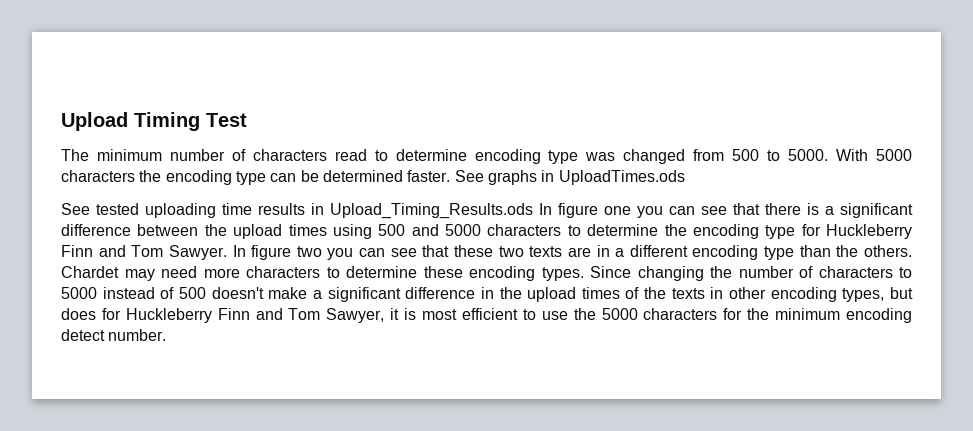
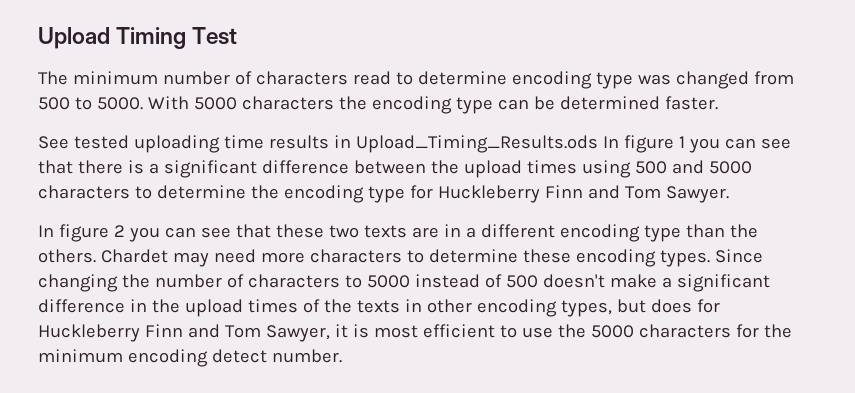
- See graphs in UploadTimes.ods
- See tested uploading time results in Upload_Timing_Results.ods In figure one you can see that there is a significant difference between the upload times using 500 and 5000 characters to determine the encoding type for Huckleberry Finn and Tom Sawyer. In figure two you can see that these two texts are in a different encoding type than the others.
+ See tested uploading time results in Upload_Timing_Results.ods In figure 1 you can see that there is a significant difference between the upload times using 500 and 5000 characters to determine the encoding type for Huckleberry Finn and Tom Sawyer.
+ In figure 2 you can see that these two texts are in a different encoding type than the others.

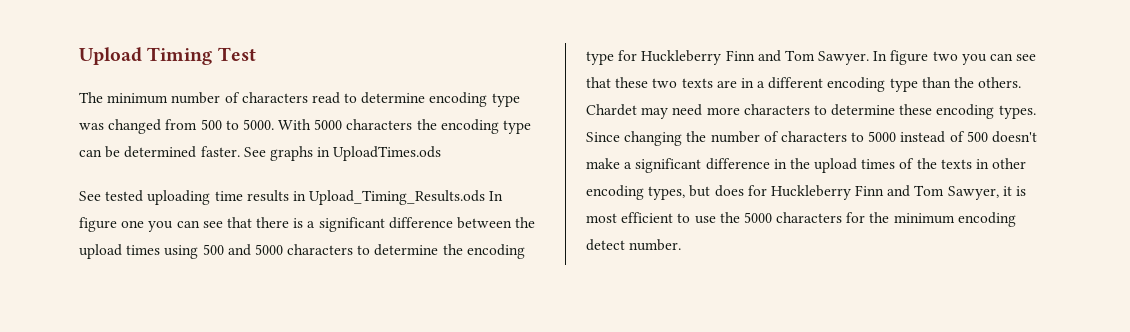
+ See graphs in UploadTimes.ods
- See tested uploading time results in Upload_Timing_Results.ods In figure 1 you can see that there is a significant difference between the upload times using 500 and 5000 characters to determine the encoding type for Huckleberry Finn and Tom Sawyer.
- In figure 2 you can see that these two texts are in a different encoding type than the others.
+ See tested uploading time results in Upload_Timing_Results.ods In figure one you can see that there is a significant difference between the upload times using 500 and 5000 characters to determine the encoding type for Huckleberry Finn and Tom Sawyer. In figure two you can see that these two texts are in a different encoding type than the others.

